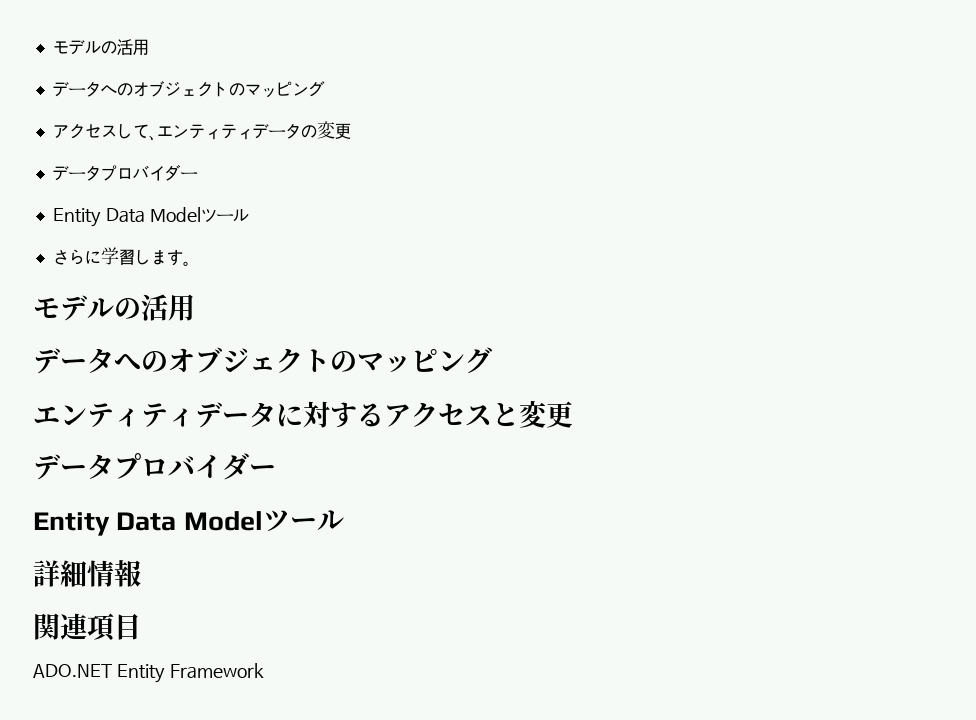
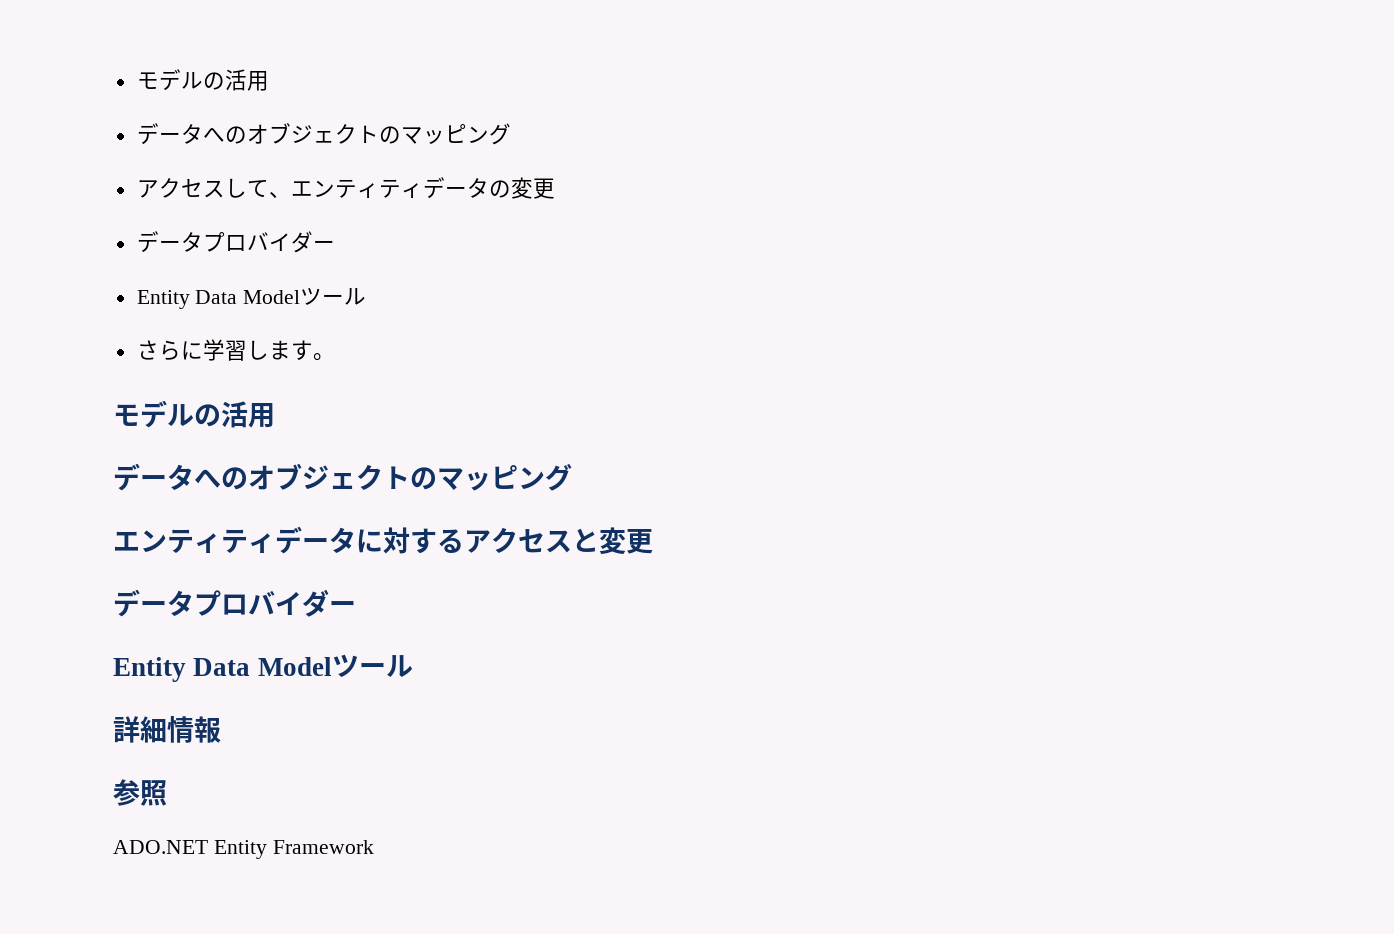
- 関連項目
+ 参照

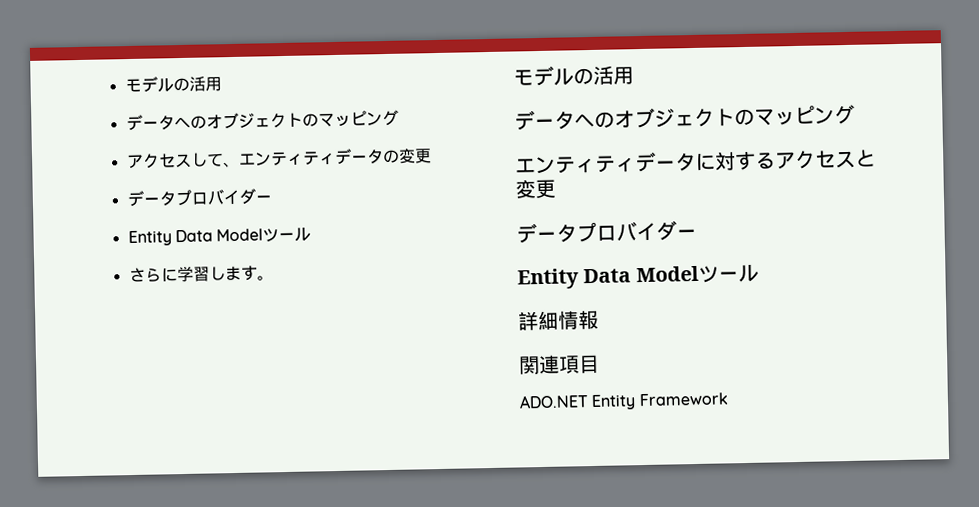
- 参照
+ 関連項目

